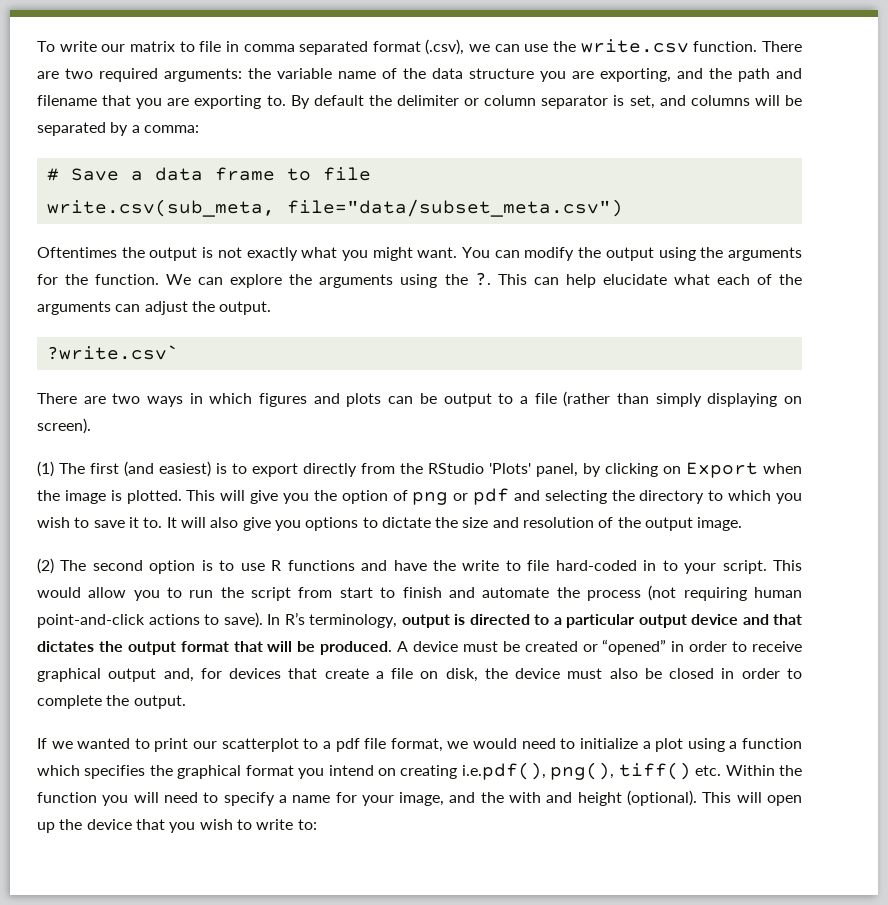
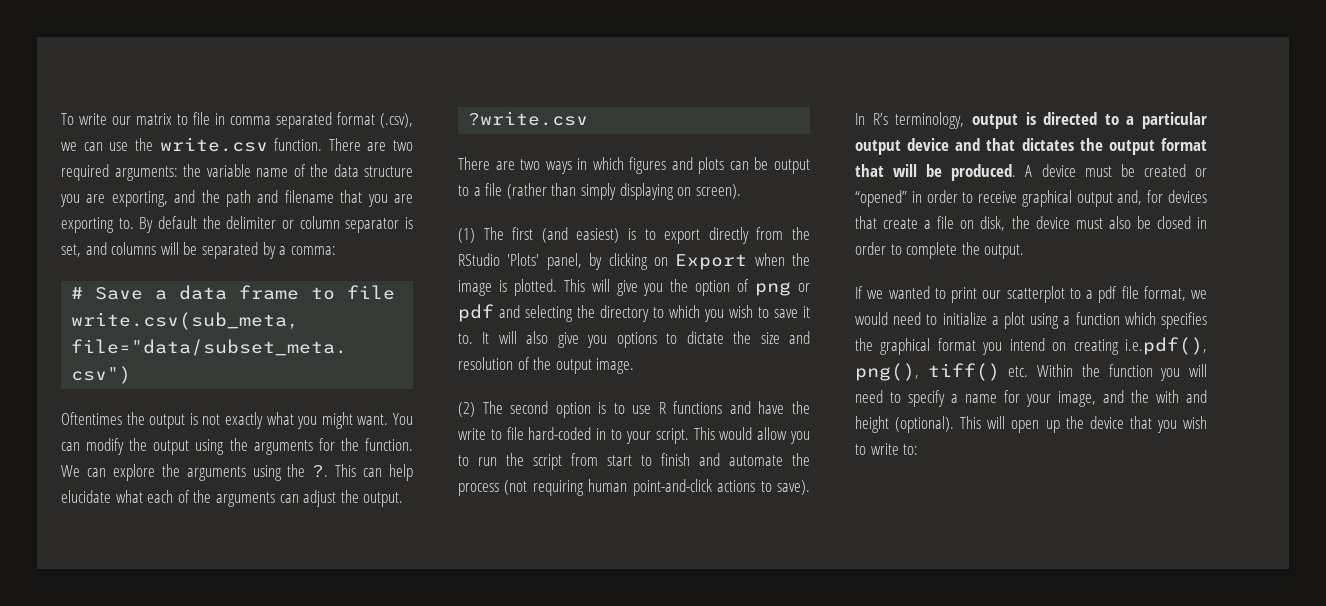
- ?write.csv`
+ ?write.csv

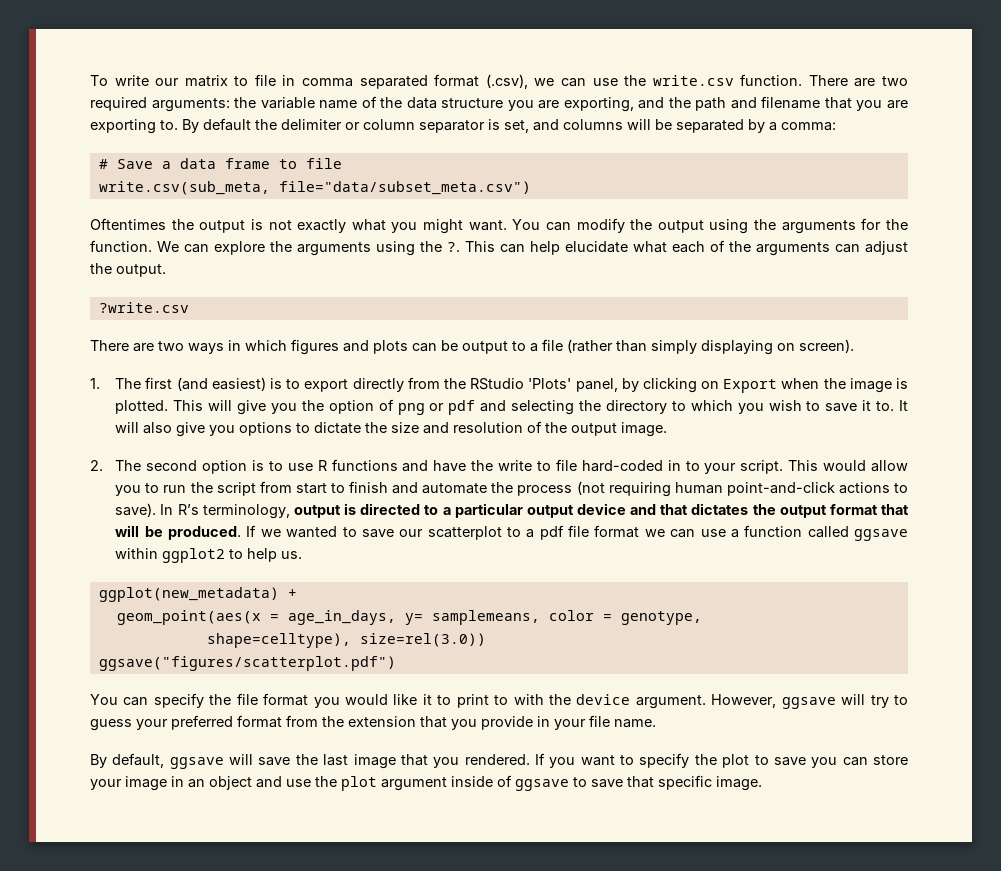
- (1) The first (and easiest) is to export directly from the RStudio 'Plots' panel, by clicking on Export when the image is plotted.
+ 1. The first (and easiest) is to export directly from the RStudio 'Plots' panel, by clicking on Export when the image is plotted.
- (2) The second option is to use R functions and have the write to file hard-coded in to your script.
+ 2. The second option is to use R functions and have the write to file hard-coded in to your script.
- In R’s terminology, output is directed to a particular output device and that dictates the output format that will be produced. A device must be created or “opened” in order to receive graphical output and, for devices that create a file on disk, the device must also be closed in order to complete the output.
- If we wanted to print our scatterplot to a pdf file format, we would need to initialize a plot using a function which specifies the graphical format you intend on creating i.e.pdf(), png(), tiff() etc. Within the function you will need to specify a name for your image, and the with and height (optional). This will open up the device that you wish to write to:
+ In R’s terminology, output is directed to a particular output device and that dictates the output format that will be produced. If we wanted to save our scatterplot to a pdf file format we can use a function called ggsave within ggplot2 to help us.
+ ggplot(new_metadata) +
+ geom_point(aes(x = age_in_days, y= samplemeans, color = genotype,
+ shape=celltype), size=rel(3.0))
+ ggsave("figures/scatterplot.pdf")
+ You can specify the file format you would like it to print to with the device argument. However, ggsave will try to guess your preferred format from the extension that you provide in your file name.
+ By default, ggsave will save the last image that you rendered. If you want to specify the plot to save you can store your image in an object and use the plot argument inside of ggsave to save that specific image.

